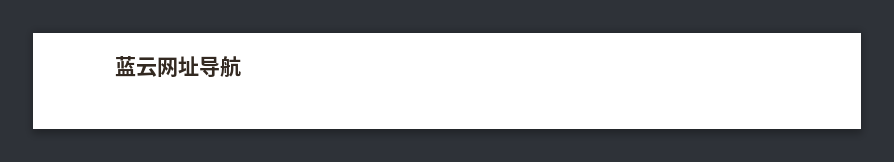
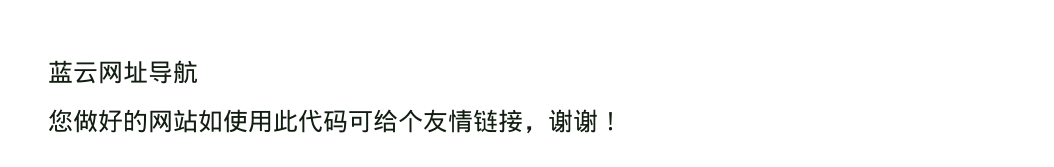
+ 您做好的网站如使用此代码可给个友情链接，谢谢！

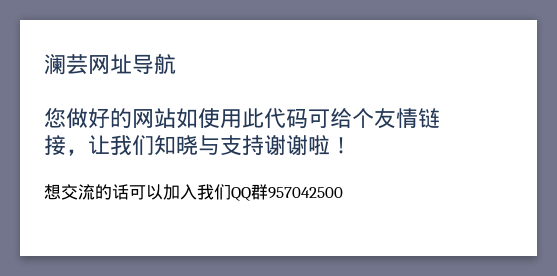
- 蓝云网址导航
+ 澜芸网址导航
- 您做好的网站如使用此代码可给个友情链接，谢谢！
+ 您做好的网站如使用此代码可给个友情链接，让我们知晓与支持谢谢啦！
+ 想交流的话可以加入我们QQ群957042500

